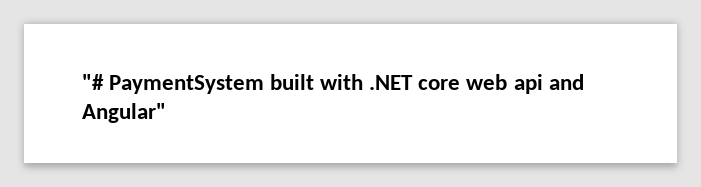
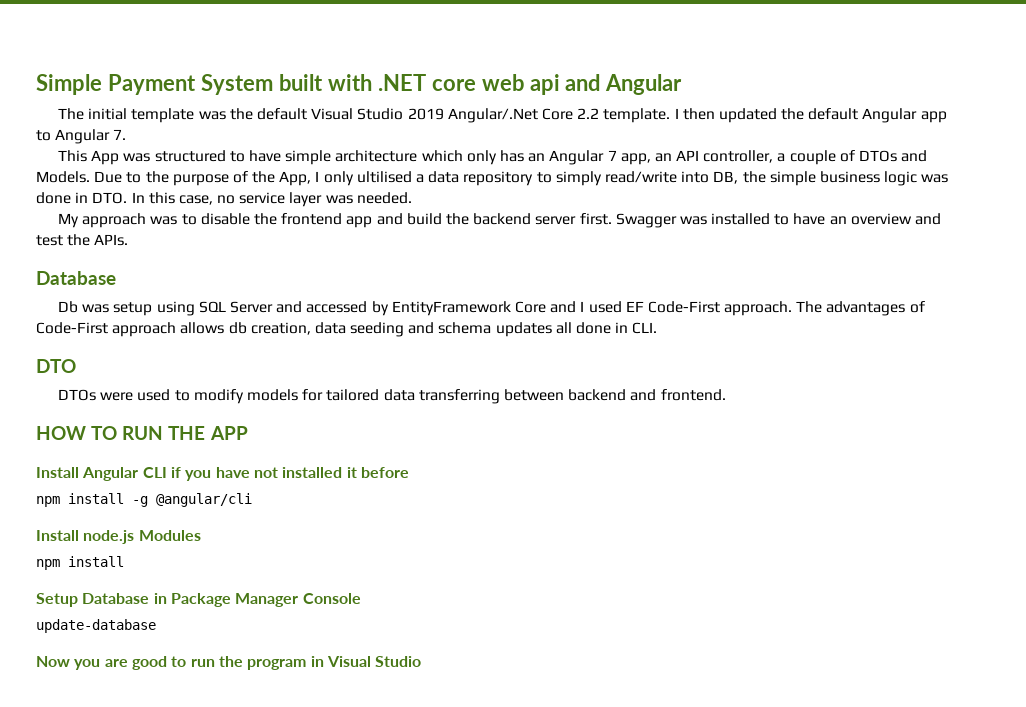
- "# PaymentSystem built with .NET core web api and Angular"
+ Simple Payment System built with .NET core web api and Angular
+ The initial template was the default Visual Studio 2019 Angular/.Net Core 2.2 template. I then updated the default Angular app to Angular 7.
+ This App was structured to have simple architecture which only has an Angular 7 app, an API controller, a couple of DTOs and Models. Due to the purpose of the App, I only ultilised a data repository to simply read/write into DB, the simple business logic was done in DTO. In this case, no service layer was needed.
+ My approach was to disable the frontend app and build the backend server first. Swagger was installed to have an overview and test the APIs.
+ Database
+ Db was setup using SQL Server and accessed by EntityFramework Core and I used EF Code-First approach. The advantages of Code-First approach allows db creation, data seeding and schema updates all done in CLI.
+ DTO
+ DTOs were used to modify models for tailored data transferring between backend and frontend.
+ HOW TO RUN THE APP
+ Install Angular CLI if you have not installed it before
+ npm install -g @angular/cli
+ Install node.js Modules
+ npm install
+ Setup Database in Package Manager Console
+ update-database
+ Now you are good to run the program in Visual Studio

